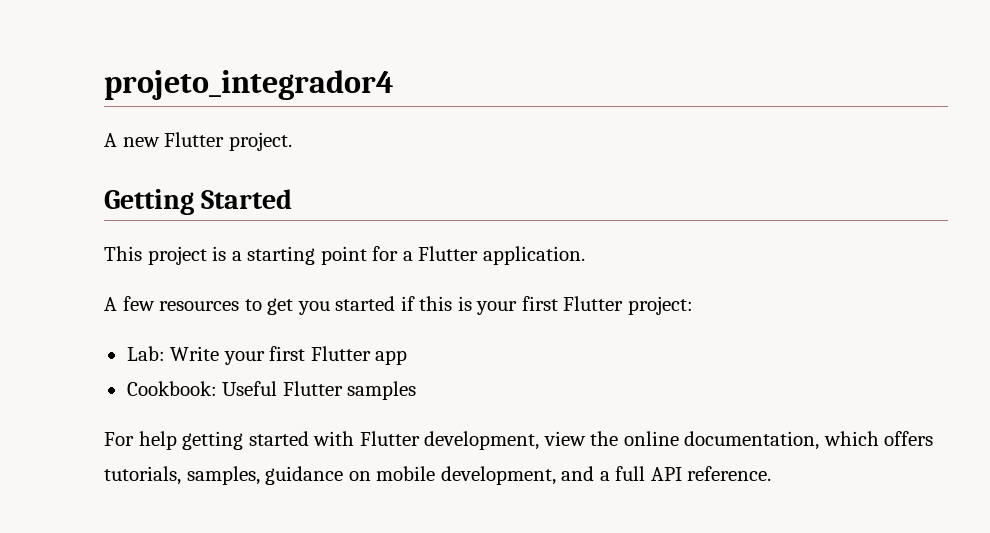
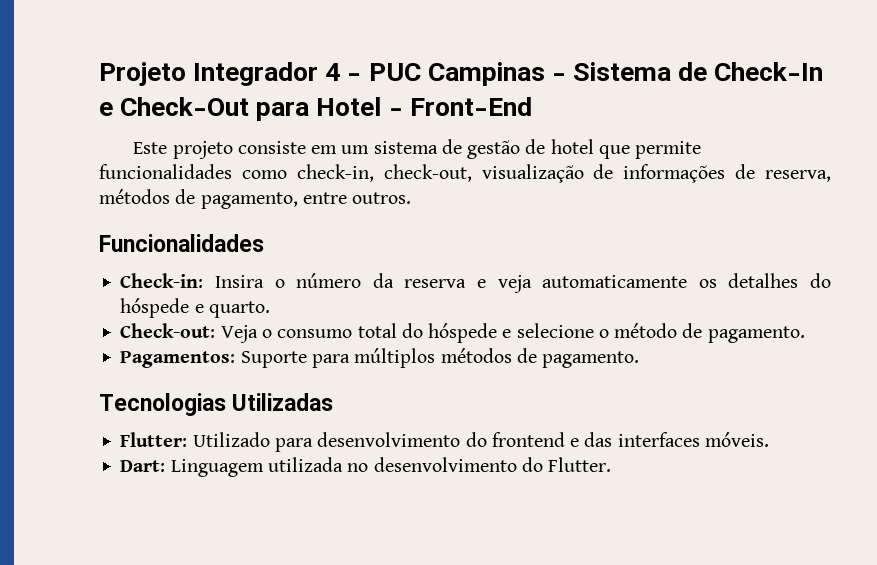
- projeto_integrador4
- A new Flutter project.
- Getting Started
- This project is a starting point for a Flutter application.
- A few resources to get you started if this is your first Flutter project:
- Lab: Write your first Flutter app
- Cookbook: Useful Flutter samples
- For help getting started with Flutter development, view the online documentation, which offers tutorials, samples, guidance on mobile development, and a full API reference.
+ Projeto Integrador 4 - PUC Campinas - Sistema de Check-In e Check-Out para Hotel - Front-End
+ Este projeto consiste em um sistema de gestão de hotel que permite funcionalidades como check-in, check-out, visualização de informações de reserva, métodos de pagamento, entre outros.
+ Funcionalidades
+ Check-in: Insira o número da reserva e veja automaticamente os detalhes do hóspede e quarto.
+ Check-out: Veja o consumo total do hóspede e selecione o método de pagamento.
+ Pagamentos: Suporte para múltiplos métodos de pagamento.
+ Tecnologias Utilizadas
+ Flutter: Utilizado para desenvolvimento do frontend e das interfaces móveis.
+ Dart: Linguagem utilizada no desenvolvimento do Flutter.

